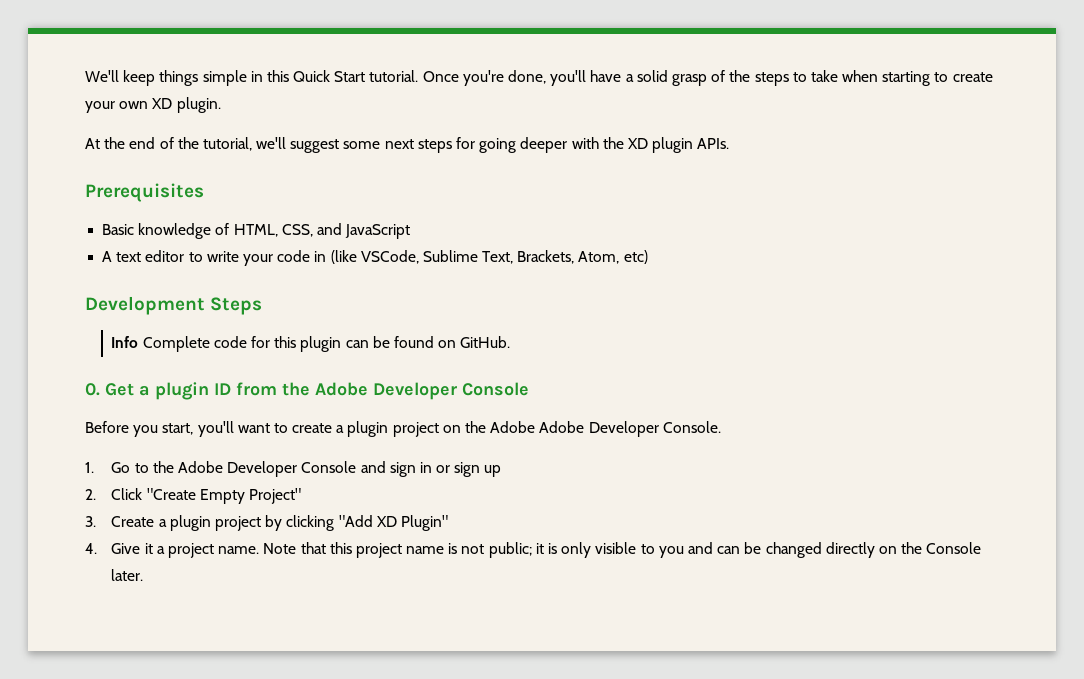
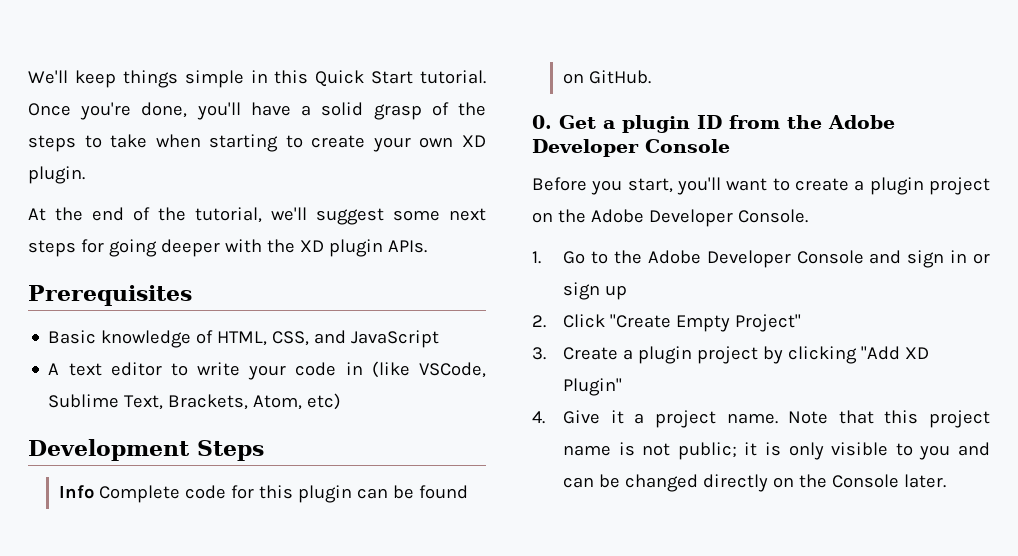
- Before you start, you'll want to create a plugin project on the Adobe Adobe Developer Console.
+ Before you start, you'll want to create a plugin project on the Adobe Developer Console.

